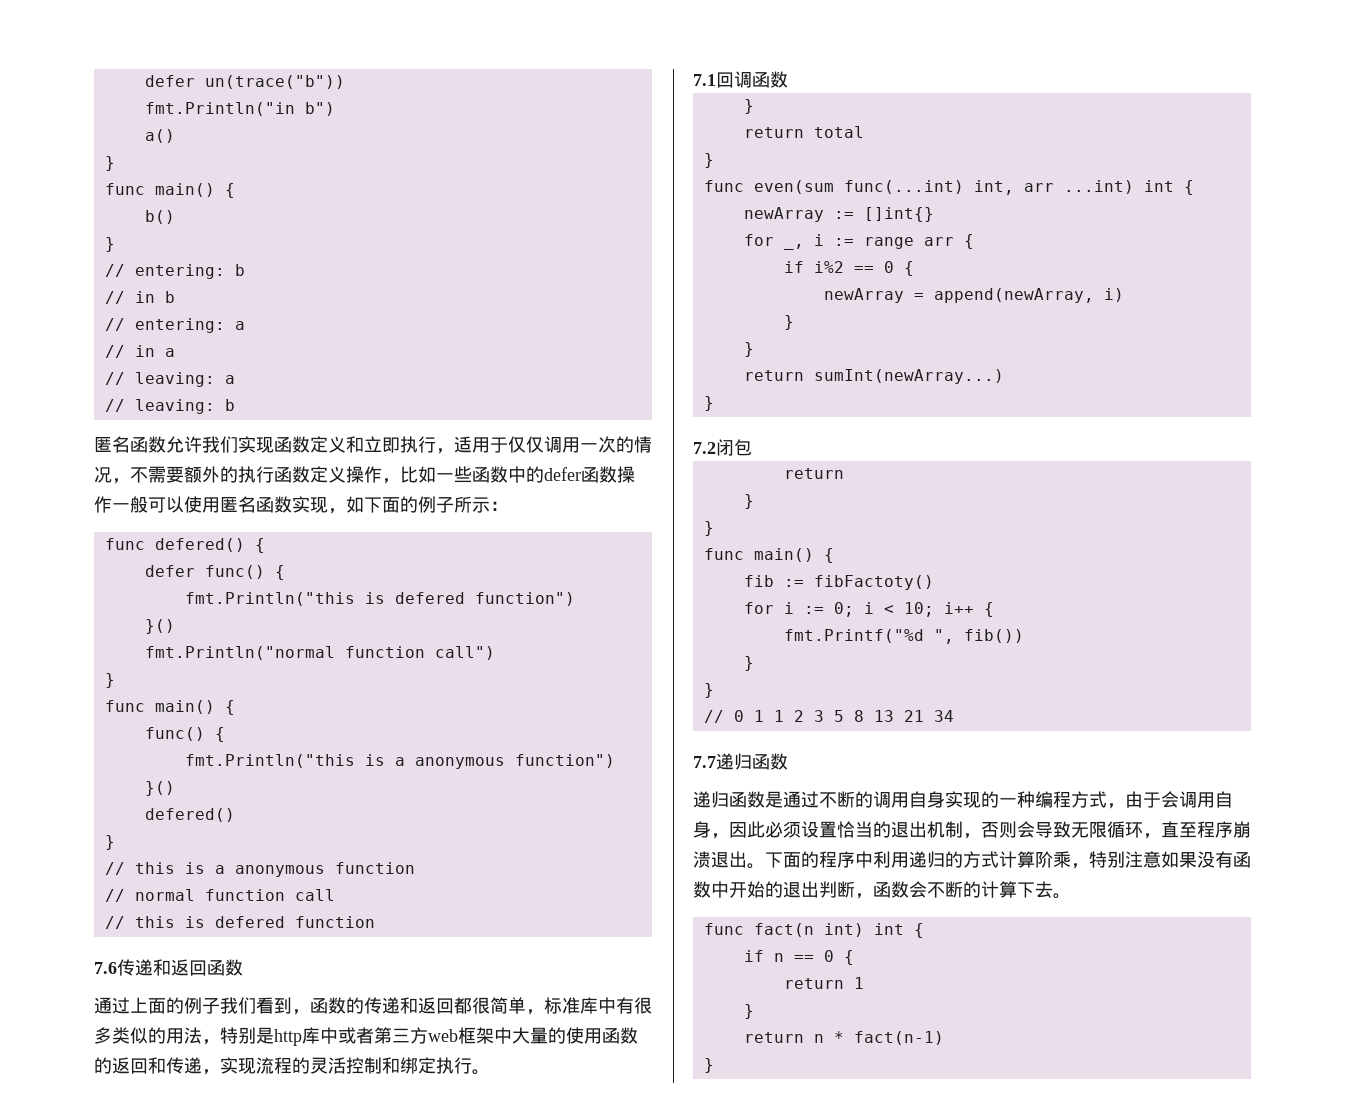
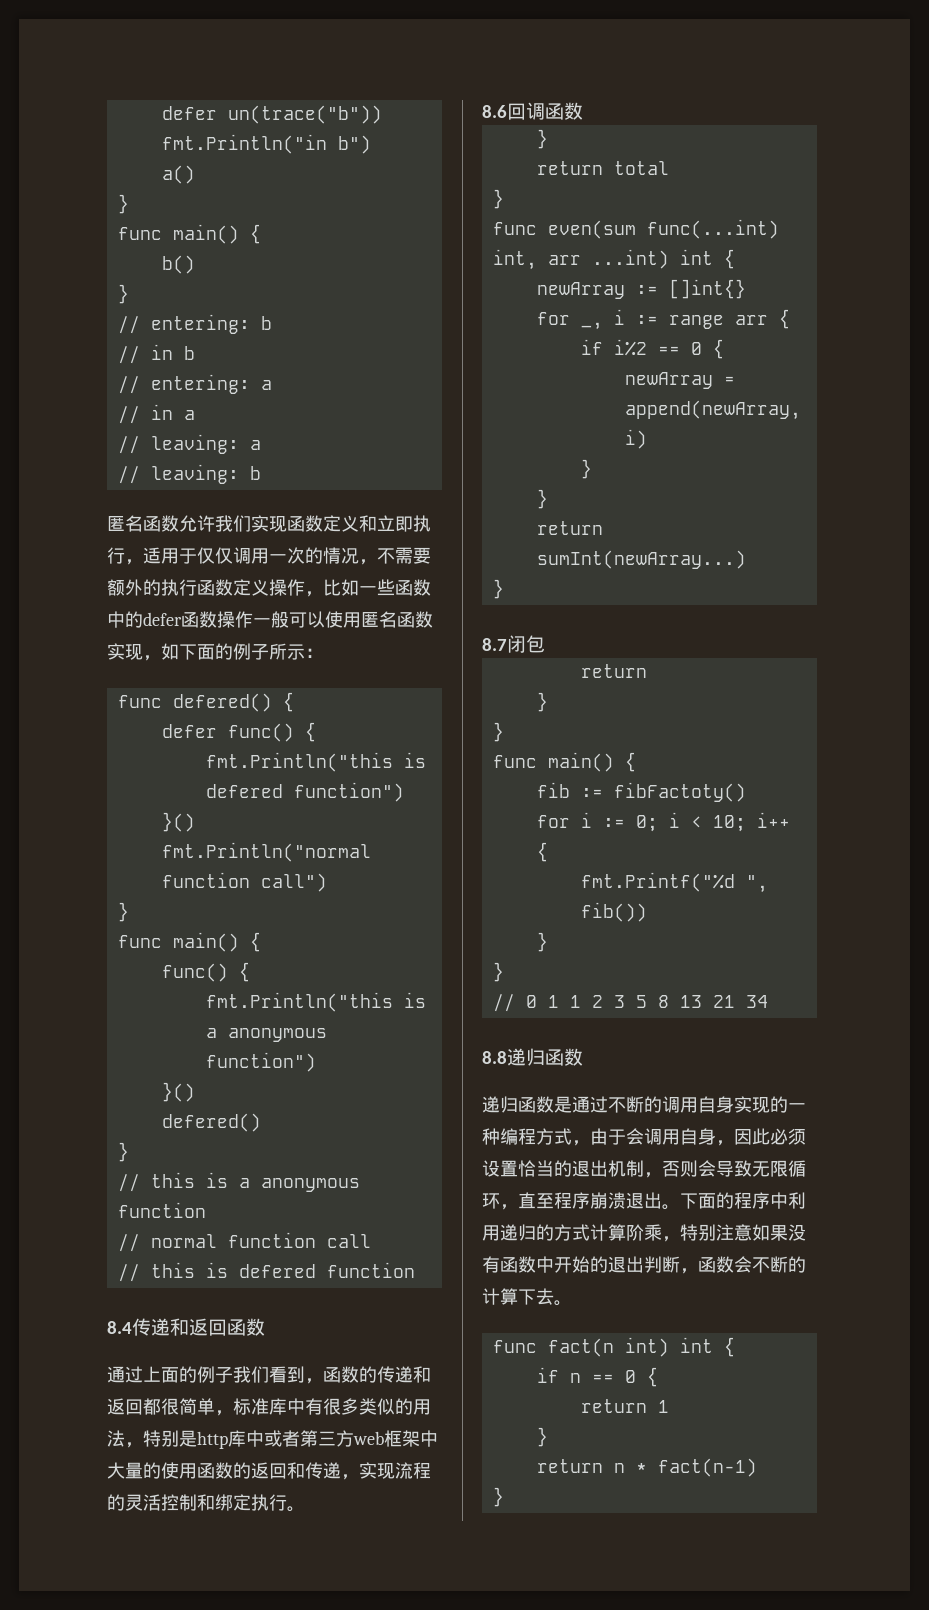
- 7.6传递和返回函数
+ 8.4传递和返回函数
- 7.1回调函数
+ 8.6回调函数
- 7.2闭包
+ 8.7闭包
- 7.7递归函数
+ 8.8递归函数

